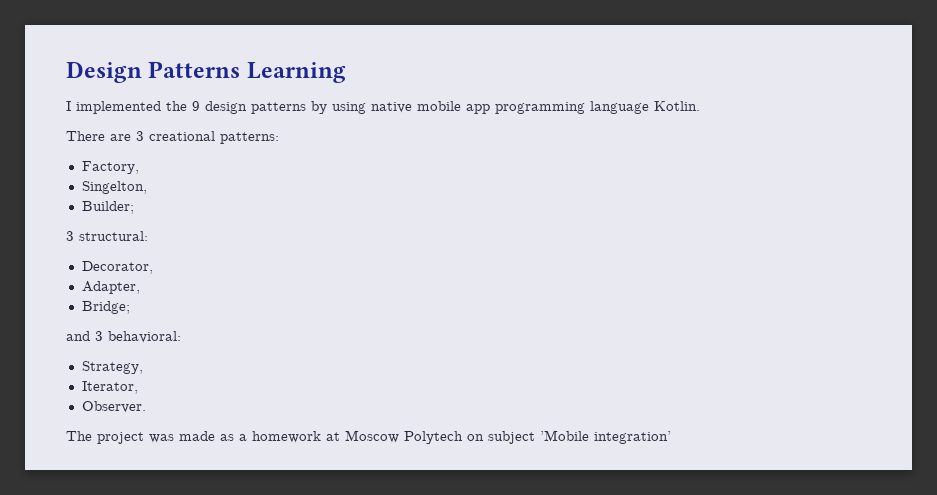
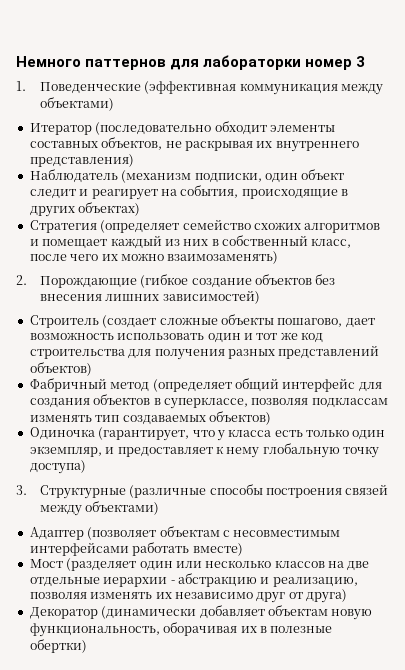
- Design Patterns Learning
- I implemented the 9 design patterns by using native mobile app programming language Kotlin.
- There are 3 creational patterns:
- Factory,
- Singelton,
- Builder;
- 3 structural:
- Decorator,
- Adapter,
- Bridge;
- and 3 behavioral:
- Strategy,
- Iterator,
- Observer.
- The project was made as a homework at Moscow Polytech on subject ’Mobile integration’
+ Немного паттернов для лабораторки номер 3
+ 1. Поведенческие (эффективная коммуникация между объектами)
+ Итератор (последовательно обходит элементы составных объектов, не раскрывая их внутреннего представления)
+ Наблюдатель (механизм подписки, один объект следит и реагирует на события, происходящие в других объектах)
+ Стратегия (определяет семейство схожих алгоритмов и помещает каждый из них в собственный класс, после чего их можно взаимозаменять)
+ 2. Порождающие (гибкое создание объектов без внесения лишних зависимостей)
+ Строитель (создает сложные объекты пошагово, дает возможность использовать один и тот же код строительства для получения разных представлений объектов)
+ Фабричный метод (определяет общий интерфейс для создания объектов в суперклассе, позволяя подклассам изменять тип создаваемых объектов)
+ Одиночка (гарантирует, что у класса есть только один экземпляр, и предоставляет к нему глобальную точку доступа)
+ 3. Структурные (различные способы построения связей между объектами)
+ Адаптер (позволяет объектам с несовместимым интерфейсами работать вместе)
+ Мост (разделяет один или несколько классов на две отдельные иерархии - абстракцию и реализацию, позволяя изменять их независимо друг от друга)
+ Декоратор (динамически добавляет объектам новую функциональность, оборачивая их в полезные обертки)

